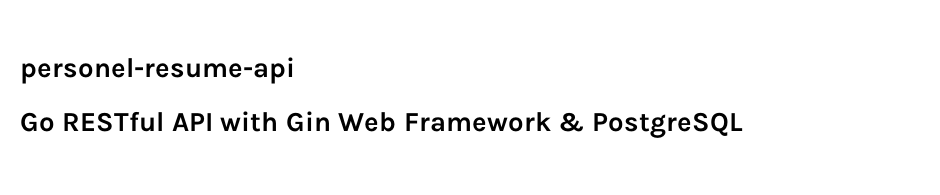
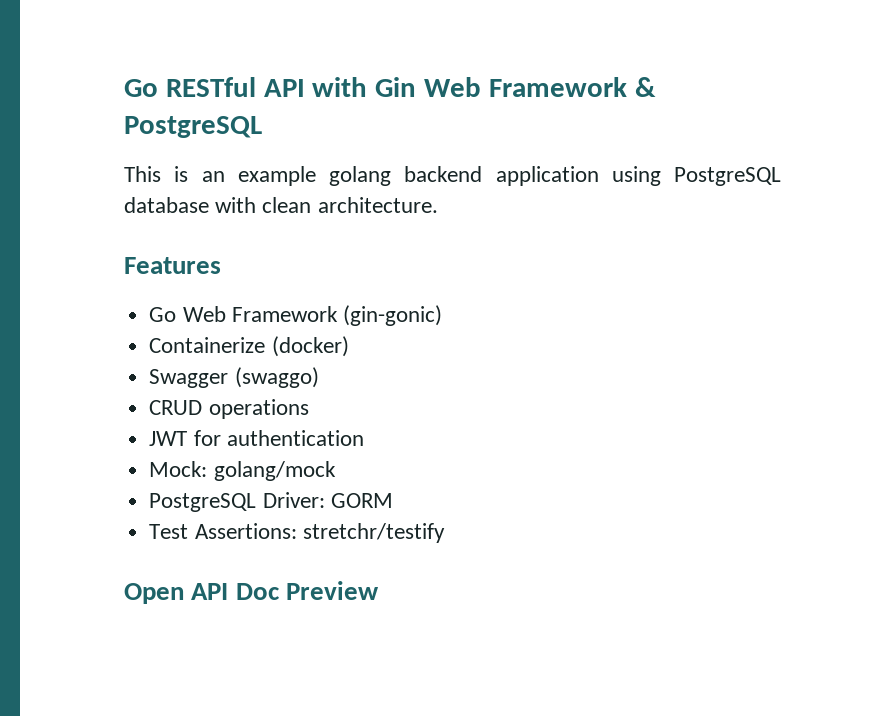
- personel-resume-api
+ This is an example golang backend application using PostgreSQL database with clean architecture.
+ Features
+ Go Web Framework (gin-gonic)
+ Containerize (docker)
+ Swagger (swaggo)
+ CRUD operations
+ JWT for authentication
+ Mock: golang/mock
+ PostgreSQL Driver: GORM
+ Test Assertions: stretchr/testify
+ Open API Doc Preview

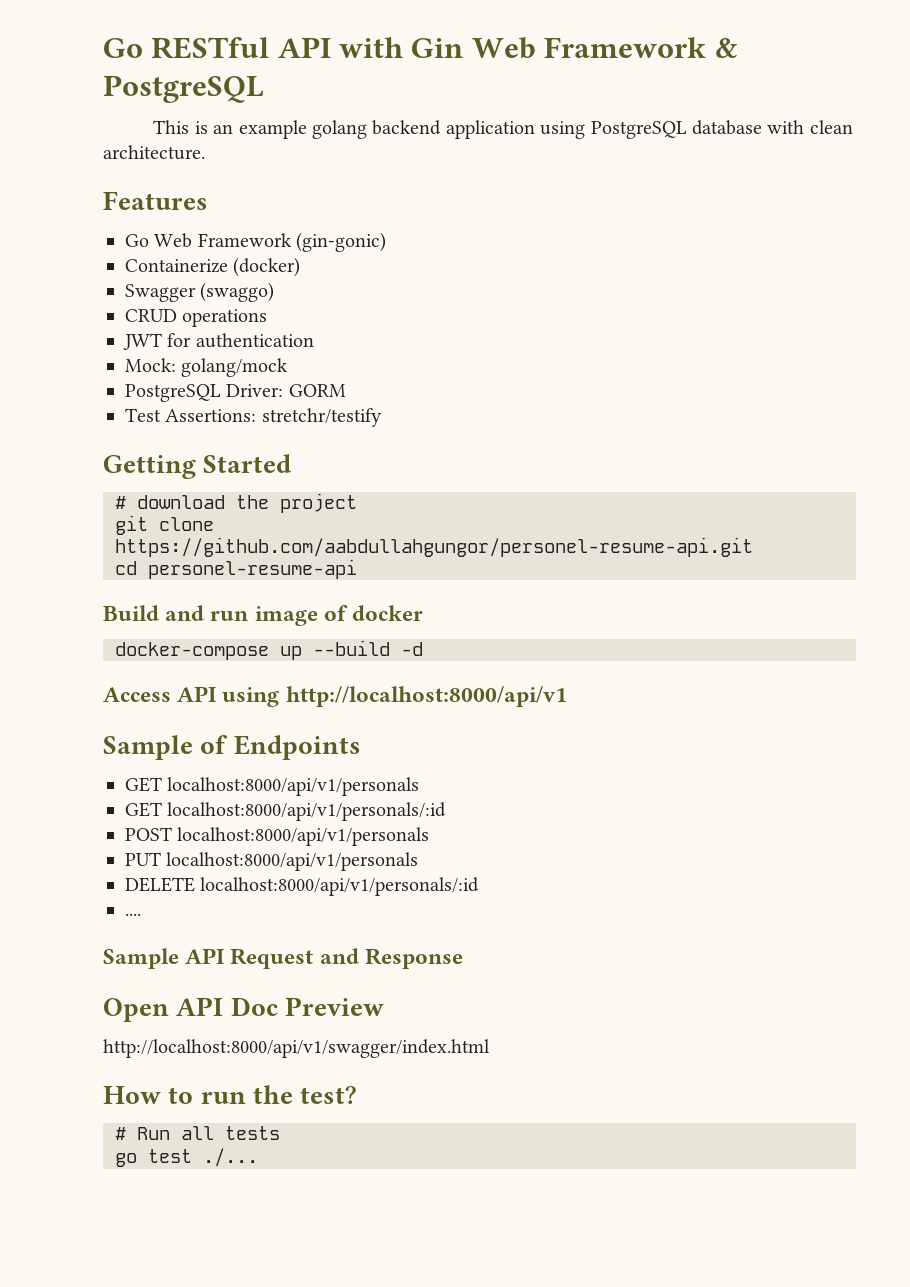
+ Getting Started
+ # download the project
+ git clone https://github.com/aabdullahgungor/personel-resume-api.git
+ cd personel-resume-api
+ Build and run image of docker
+ docker-compose up --build -d
+ Access API using http://localhost:8000/api/v1
+ Sample of Endpoints
+ GET localhost:8000/api/v1/personals
+ GET localhost:8000/api/v1/personals/:id
+ POST localhost:8000/api/v1/personals
+ PUT localhost:8000/api/v1/personals
+ DELETE localhost:8000/api/v1/personals/:id
+ ....
+ Sample API Request and Response
  Open API Doc Preview
+ http://localhost:8000/api/v1/swagger/index.html
+ How to run the test?
+ # Run all tests
+ go test ./...

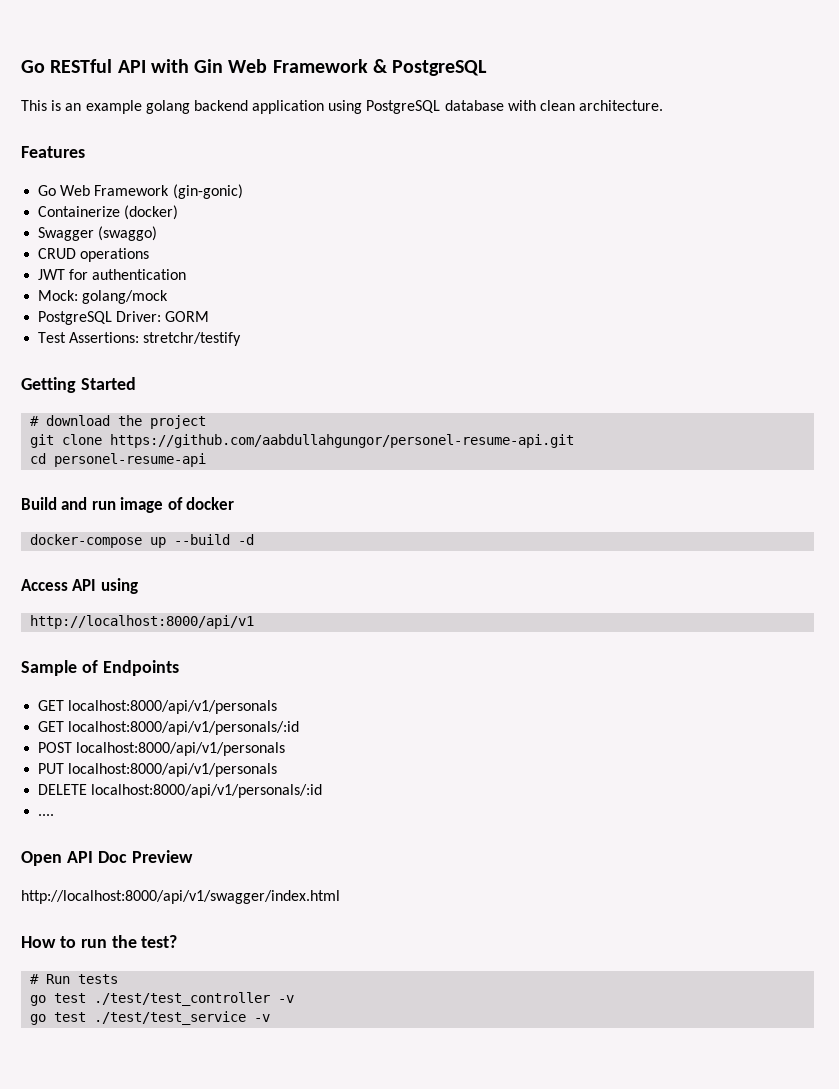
- Access API using http://localhost:8000/api/v1
+ Access API using
+ http://localhost:8000/api/v1
- Sample API Request and Response
- # Run all tests
+ # Run tests
- go test ./...
+ go test ./test/test_controller -v
+ go test ./test/test_service -v

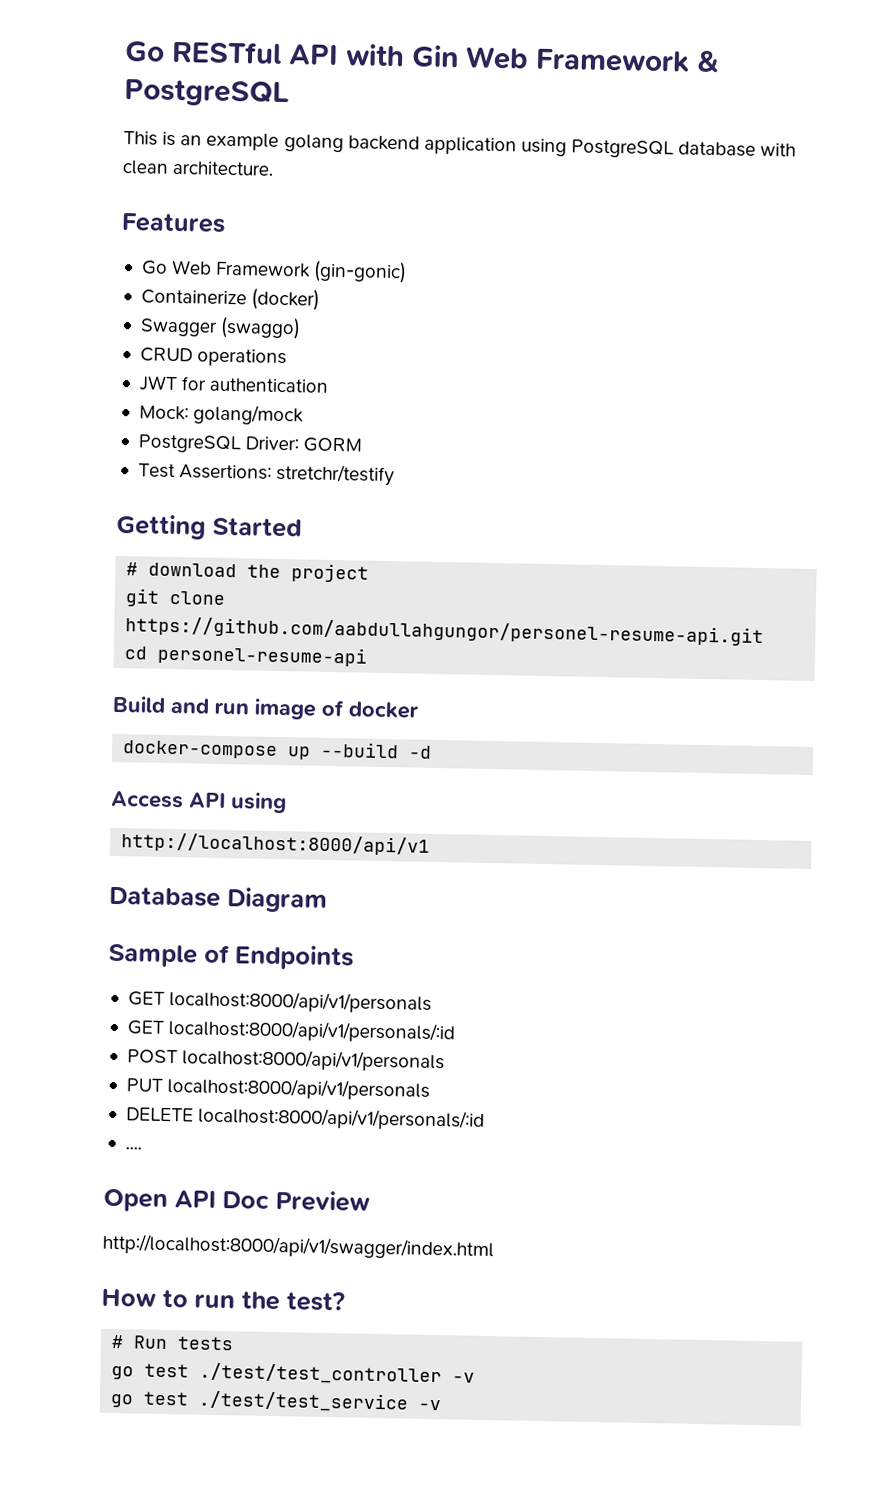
+ Database Diagram

